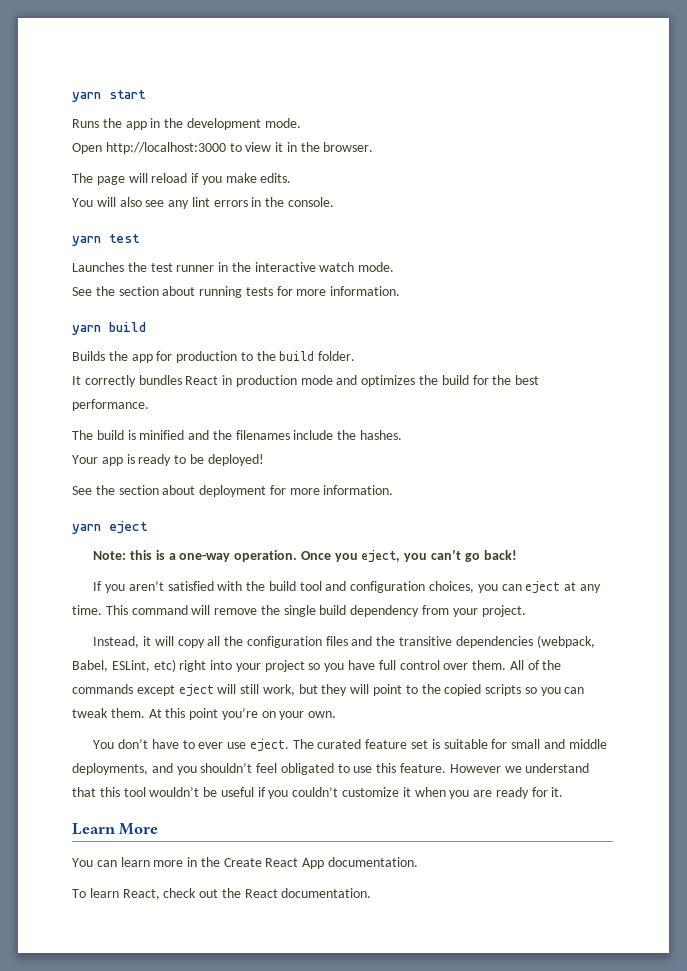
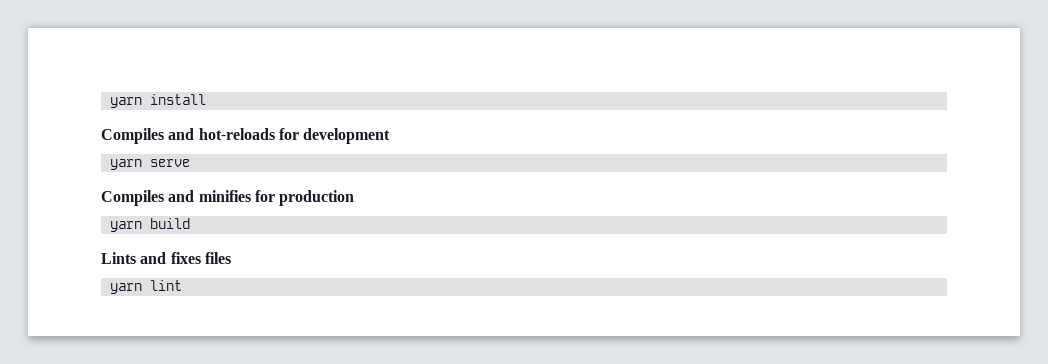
- yarn start
- Runs the app in the development mode.
- Open http://localhost:3000 to view it in the browser.
- The page will reload if you make edits.
- You will also see any lint errors in the console.
- yarn test
- Launches the test runner in the interactive watch mode.
- See the section about running tests for more information.
+ yarn install
+ Compiles and hot-reloads for development
+ yarn serve
+ Compiles and minifies for production
  yarn build
- Builds the app for production to the build folder.
- It correctly bundles React in production mode and optimizes the build for the best performance.
- The build is minified and the filenames include the hashes.
- Your app is ready to be deployed!
- See the section about deployment for more information.
- yarn eject
- Note: this is a one-way operation. Once you eject, you can’t go back!
- If you aren’t satisfied with the build tool and configuration choices, you can eject at any time. This command will remove the single build dependency from your project.
- Instead, it will copy all the configuration files and the transitive dependencies (webpack, Babel, ESLint, etc) right into your project so you have full control over them. All of the commands except eject will still work, but they will point to the copied scripts so you can tweak them. At this point you’re on your own.
- You don’t have to ever use eject. The curated feature set is suitable for small and middle deployments, and you shouldn’t feel obligated to use this feature. However we understand that this tool wouldn’t be useful if you couldn’t customize it when you are ready for it.
- Learn More
- You can learn more in the Create React App documentation.
- To learn React, check out the React documentation.
+ Lints and fixes files
+ yarn lint

